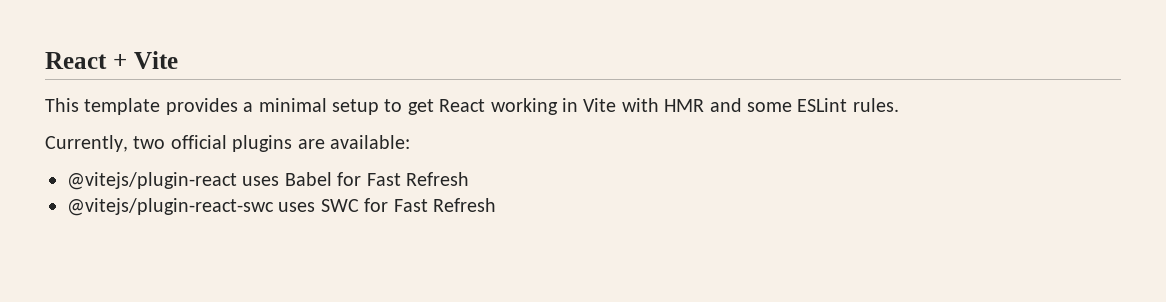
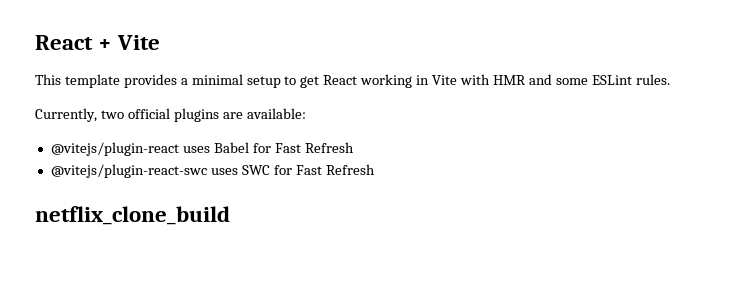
+ netflix_clone_build

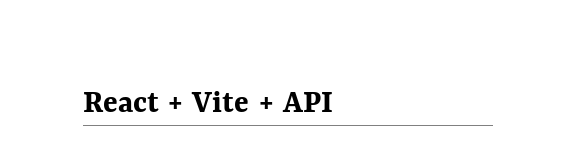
- React + Vite
- This template provides a minimal setup to get React working in Vite with HMR and some ESLint rules.
- Currently, two official plugins are available:
- @vitejs/plugin-react uses Babel for Fast Refresh
- @vitejs/plugin-react-swc uses SWC for Fast Refresh
- netflix_clone_build
+ React + Vite + API

